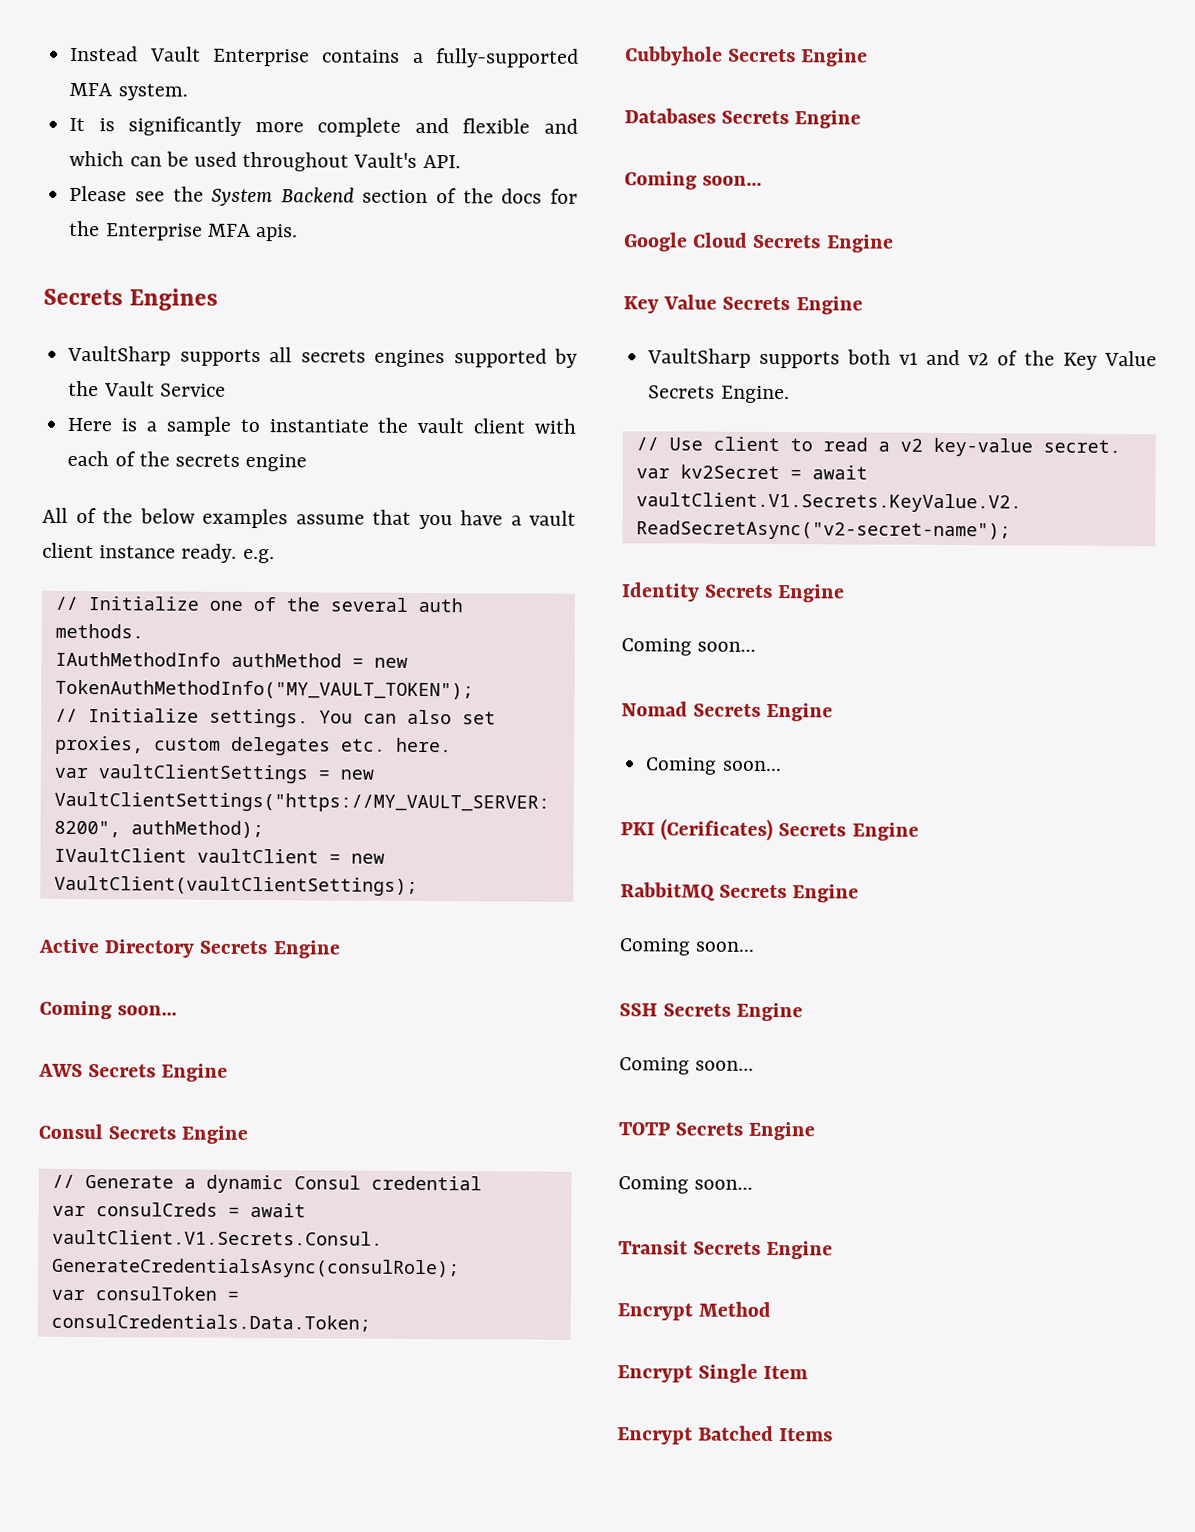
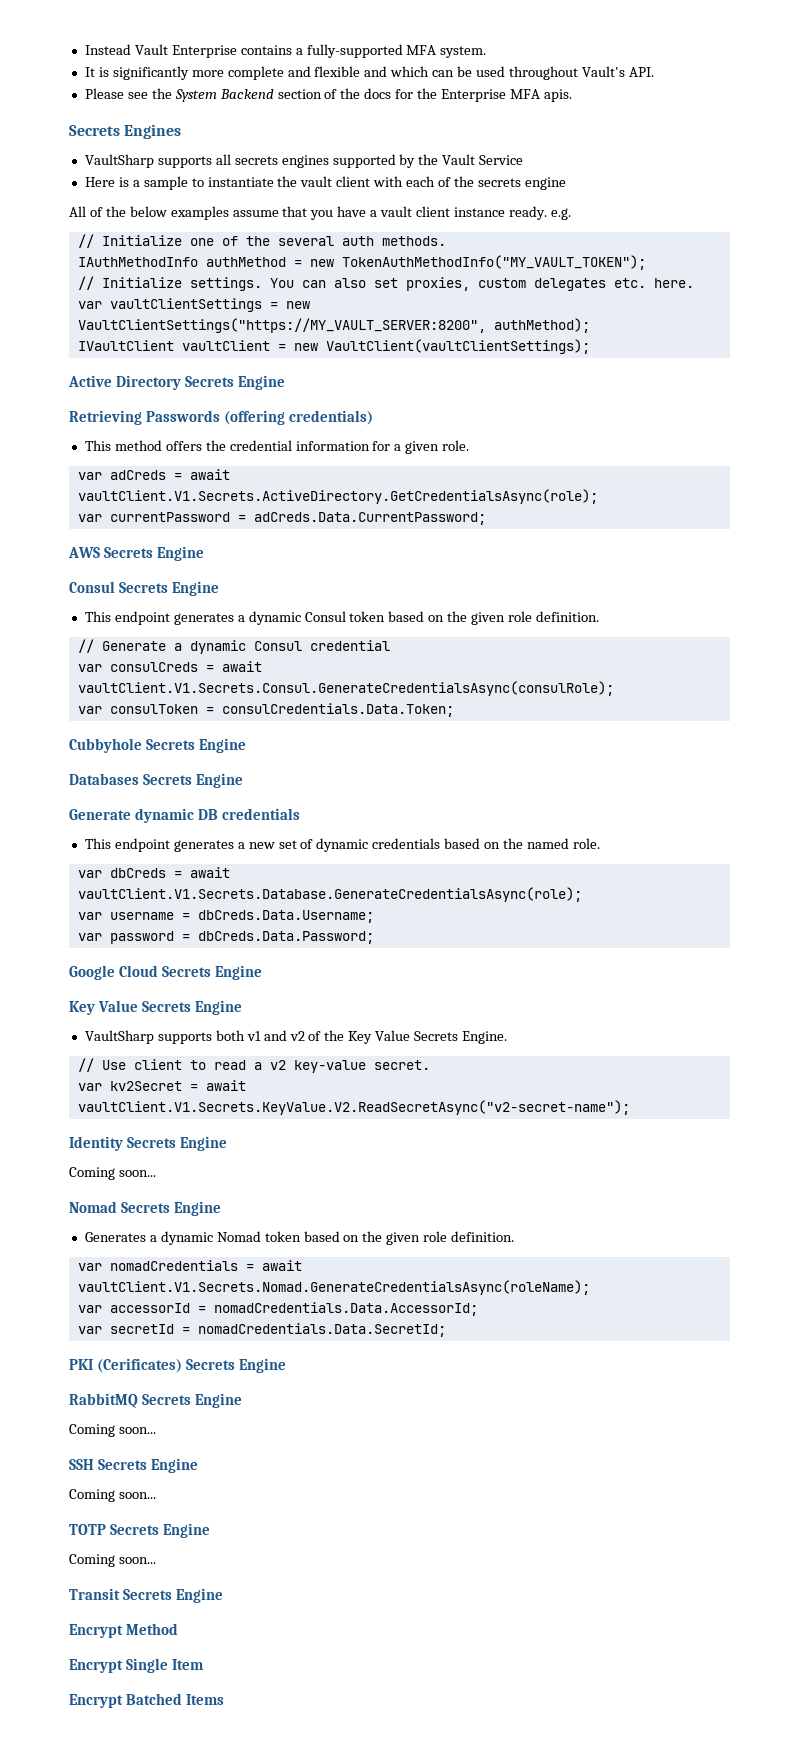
  Active Directory Secrets Engine
- Coming soon...
+ Retrieving Passwords (offering credentials)
+ This method offers the credential information for a given role.
+ var adCreds = await vaultClient.V1.Secrets.ActiveDirectory.GetCredentialsAsync(role);
+ var currentPassword = adCreds.Data.CurrentPassword;
+ This endpoint generates a dynamic Consul token based on the given role definition.
  Databases Secrets Engine
- Coming soon...
+ Generate dynamic DB credentials
+ This endpoint generates a new set of dynamic credentials based on the named role.
+ var dbCreds = await vaultClient.V1.Secrets.Database.GenerateCredentialsAsync(role);
+ var username = dbCreds.Data.Username;
+ var password = dbCreds.Data.Password;
  Nomad Secrets Engine
- Coming soon...
+ Generates a dynamic Nomad token based on the given role definition.
+ var nomadCredentials = await vaultClient.V1.Secrets.Nomad.GenerateCredentialsAsync(roleName);
+ var accessorId = nomadCredentials.Data.AccessorId;
+ var secretId = nomadCredentials.Data.SecretId;

